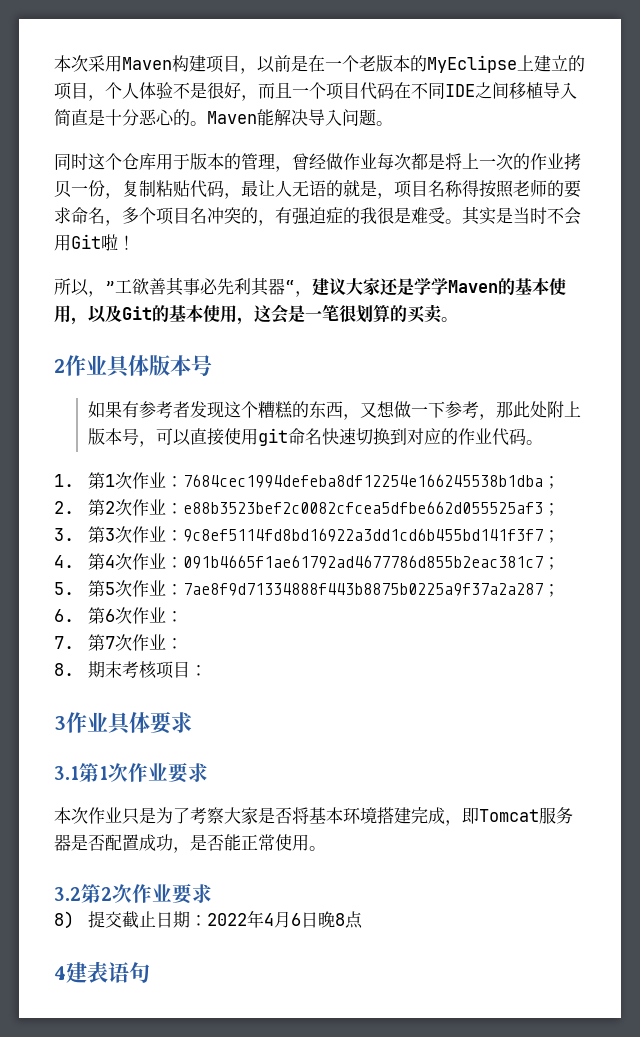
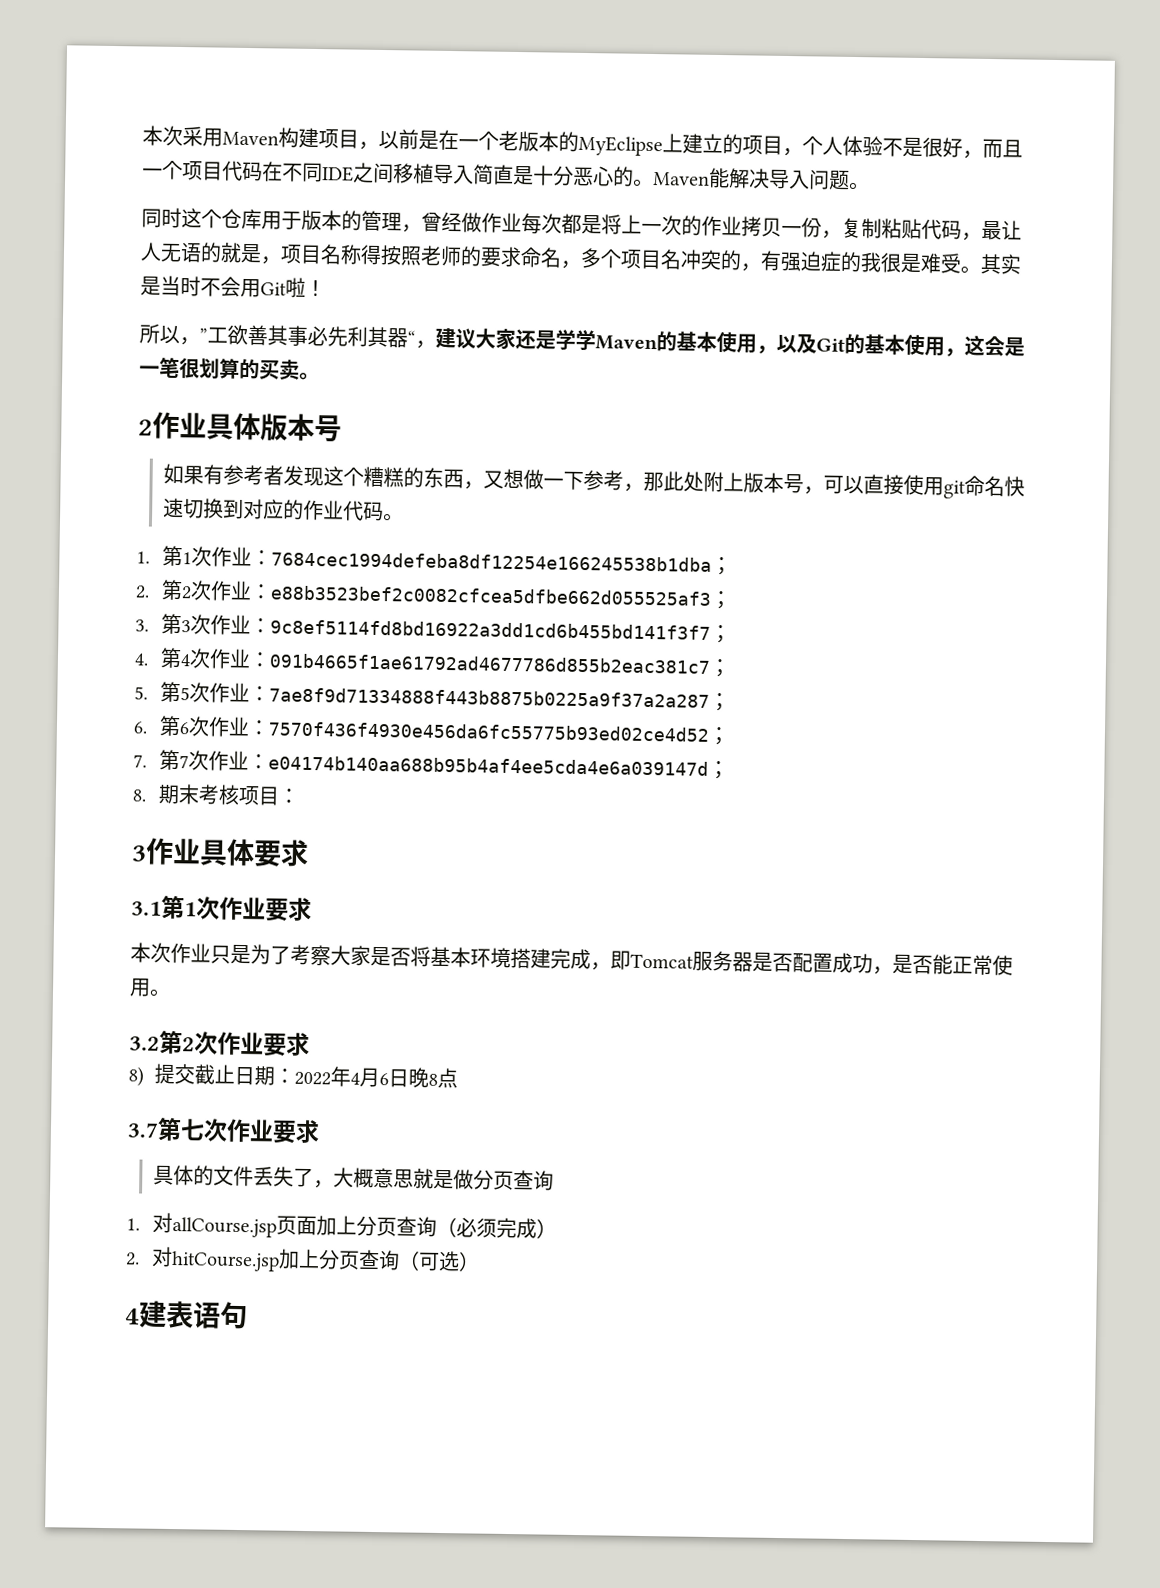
- 6.第6次作业：
+ 6.第6次作业：7570f436f4930e456da6fc55775b93ed02ce4d52；
- 7.第7次作业：
+ 7.第7次作业：e04174b140aa688b95b4af4ee5cda4e6a039147d；
+ 3.7第七次作业要求
+ 具体的文件丢失了，大概意思就是做分页查询
+ 1.对allCourse.jsp页面加上分页查询（必须完成）
+ 2.对hitCourse.jsp加上分页查询（可选）

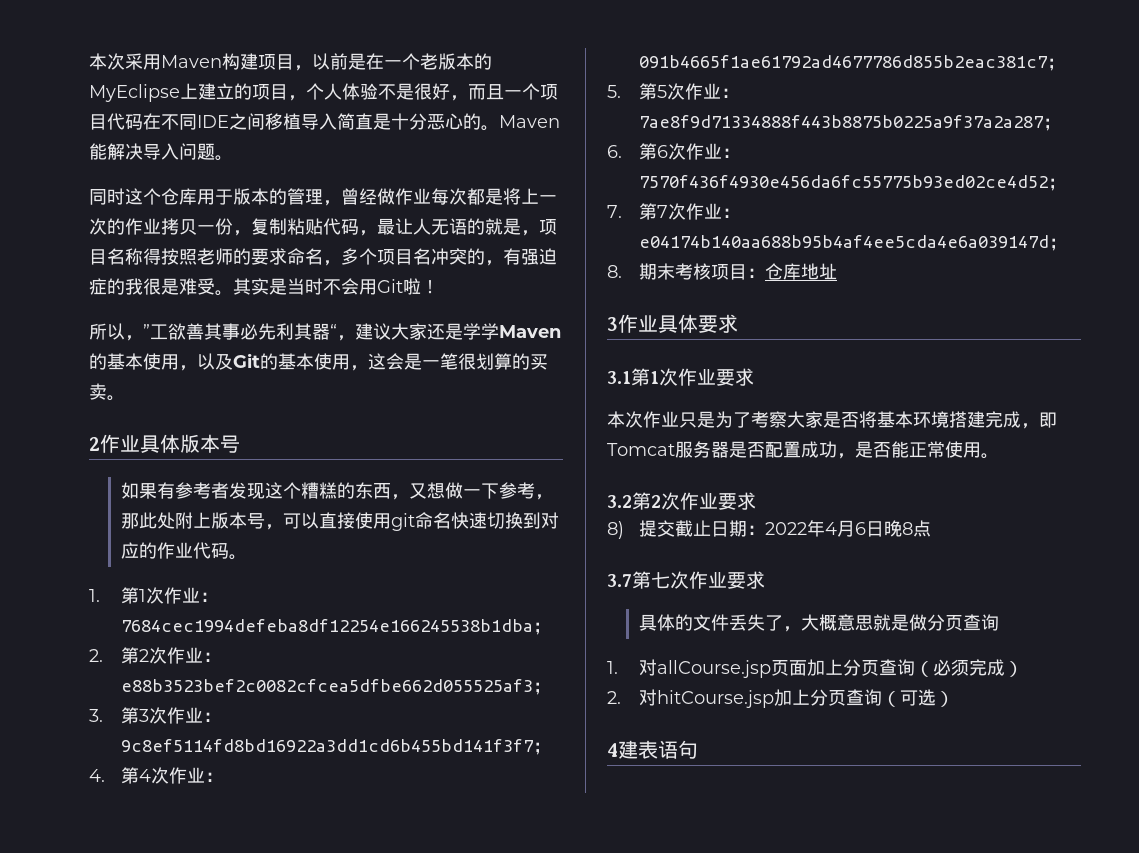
- 8.期末考核项目：
+ 8.期末考核项目：仓库地址

